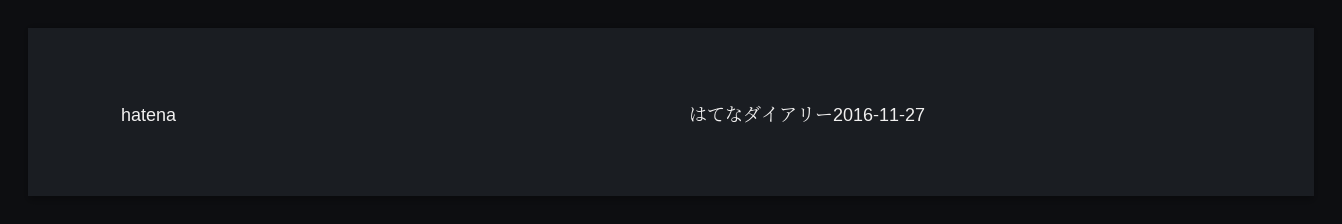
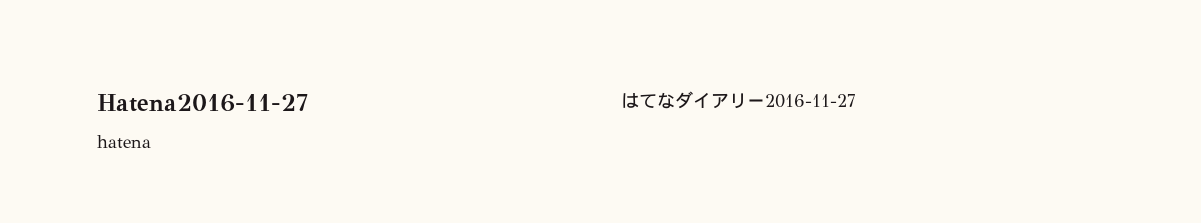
+ Hatena2016-11-27

